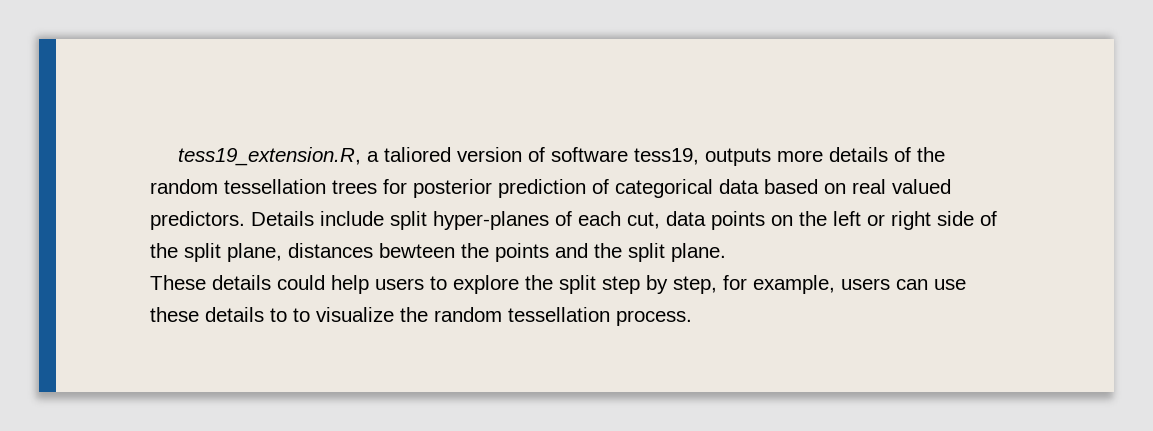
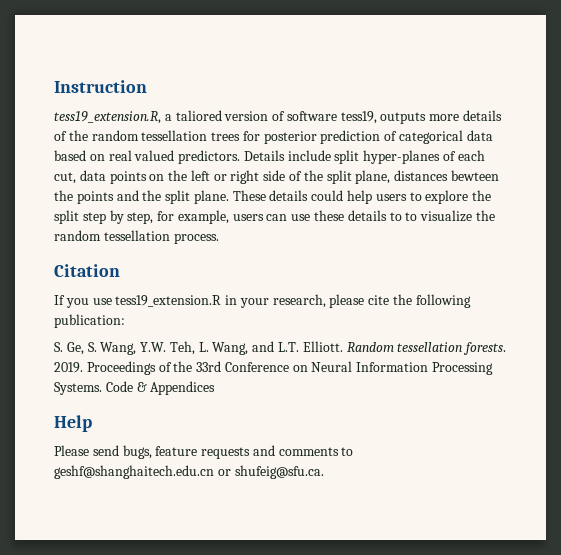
+ Instruction
- Details include split hyper-planes of each cut, data points on the left or right side of the split plane, distances bewteen the points and the split plane.
- These details could help users to explore the split step by step, for example, users can use these details to to visualize the random tessellation process.
+ Details include split hyper-planes of each cut, data points on the left or right side of the split plane, distances bewteen the points and the split plane. These details could help users to explore the split step by step, for example, users can use these details to to visualize the random tessellation process.
+ Citation
+ If you use tess19_extension.R in your research, please cite the following publication:
+ S. Ge, S. Wang, Y.W. Teh, L. Wang, and L.T. Elliott. Random tessellation forests. 2019. Proceedings of the 33rd Conference on Neural Information Processing Systems. Code & Appendices
+ Help
+ Please send bugs, feature requests and comments to geshf@shanghaitech.edu.cn or shufeig@sfu.ca.

